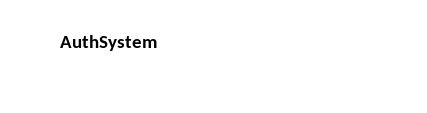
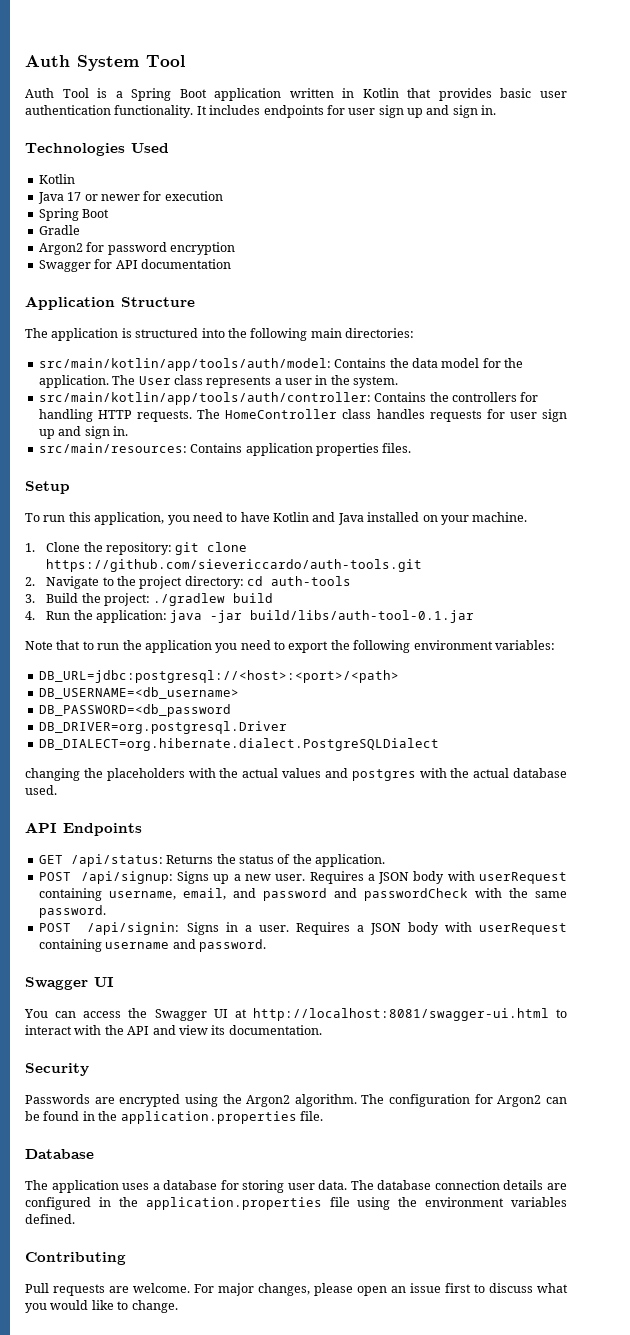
- AuthSystem
+ Auth System Tool
+ Auth Tool is a Spring Boot application written in Kotlin that provides basic user authentication functionality. It includes endpoints for user sign up and sign in.
+ Technologies Used
+ Kotlin
+ Java 17 or newer for execution
+ Spring Boot
+ Gradle
+ Argon2 for password encryption
+ Swagger for API documentation
+ Application Structure
+ The application is structured into the following main directories:
+ src/main/kotlin/app/tools/auth/model: Contains the data model for the application. The User class represents a user in the system.
+ src/main/kotlin/app/tools/auth/controller: Contains the controllers for handling HTTP requests. The HomeController class handles requests for user sign up and sign in.
+ src/main/resources: Contains application properties files.
+ Setup
+ To run this application, you need to have Kotlin and Java installed on your machine.
+ 1. Clone the repository: git clone https://github.com/sievericcardo/auth-tools.git
+ 2. Navigate to the project directory: cd auth-tools
+ 3. Build the project: ./gradlew build
+ 4. Run the application: java -jar build/libs/auth-tool-0.1.jar
+ Note that to run the application you need to export the following environment variables:
+ DB_URL=jdbc:postgresql://<host>:<port>/<path>
+ DB_USERNAME=<db_username>
+ DB_PASSWORD=<db_password
+ DB_DRIVER=org.postgresql.Driver
+ DB_DIALECT=org.hibernate.dialect.PostgreSQLDialect
+ changing the placeholders with the actual values and postgres with the actual database used.
+ API Endpoints
+ GET /api/status: Returns the status of the application.
+ POST /api/signup: Signs up a new user. Requires a JSON body with userRequest containing username, email, and password and passwordCheck with the same password.
+ POST /api/signin: Signs in a user. Requires a JSON body with userRequest containing username and password.
+ Swagger UI
+ You can access the Swagger UI at http://localhost:8081/swagger-ui.html to interact with the API and view its documentation.
+ Security
+ Passwords are encrypted using the Argon2 algorithm. The configuration for Argon2 can be found in the application.properties file.
+ Database
+ The application uses a database for storing user data. The database connection details are configured in the application.properties file using the environment variables defined.
+ Contributing
+ Pull requests are welcome. For major changes, please open an issue first to discuss what you would like to change.

